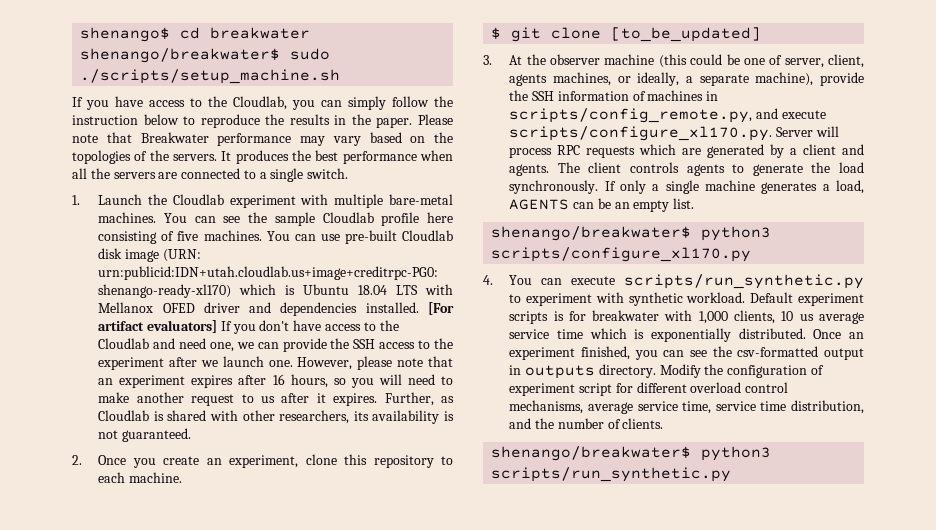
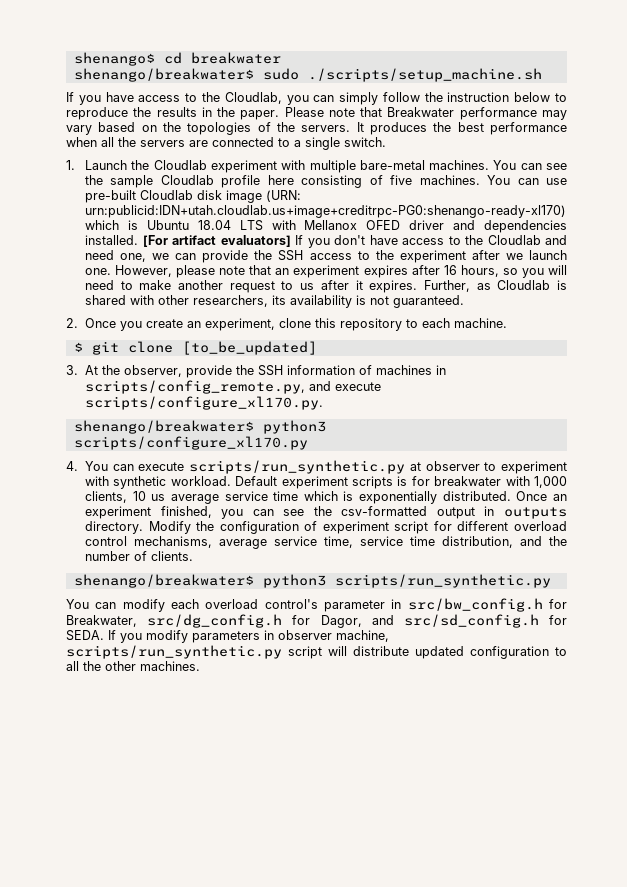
- 3. At the observer machine (this could be one of server, client, agents machines, or ideally, a separate machine), provide the SSH information of machines in scripts/config_remote.py, and execute scripts/configure_xl170.py. Server will process RPC requests which are generated by a client and agents. The client controls agents to generate the load synchronously. If only a single machine generates a load, AGENTS can be an empty list.
+ 3. At the observer, provide the SSH information of machines in scripts/config_remote.py, and execute scripts/configure_xl170.py.
- 4. You can execute scripts/run_synthetic.py to experiment with synthetic workload.
+ 4. You can execute scripts/run_synthetic.py at observer to experiment with synthetic workload.
+ You can modify each overload control's parameter in src/bw_config.h for Breakwater, src/dg_config.h for Dagor, and src/sd_config.h for SEDA. If you modify parameters in observer machine, scripts/run_synthetic.py script will distribute updated configuration to all the other machines.

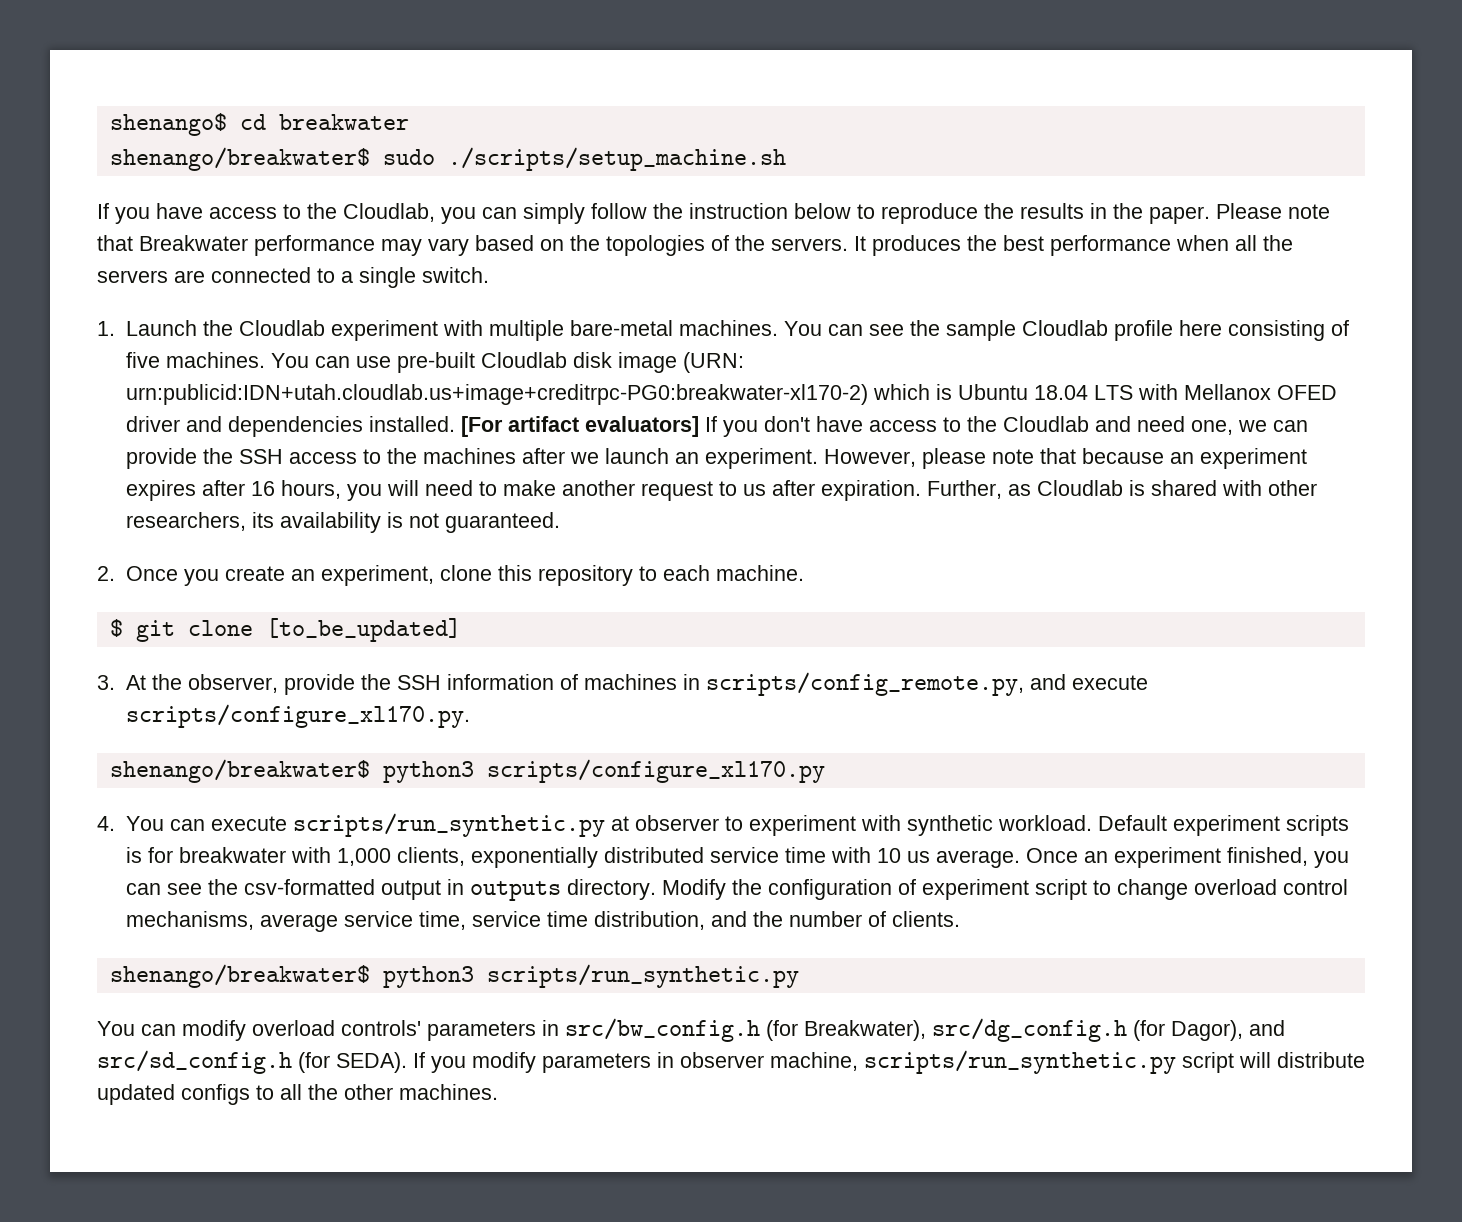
- You can use pre-built Cloudlab disk image (URN: urn:publicid:IDN+utah.cloudlab.us+image+creditrpc-PG0:shenango-ready-xl170) which is Ubuntu 18.04 LTS with Mellanox OFED driver and dependencies installed.
+ You can use pre-built Cloudlab disk image (URN: urn:publicid:IDN+utah.cloudlab.us+image+creditrpc-PG0:breakwater-xl170-2) which is Ubuntu 18.04 LTS with Mellanox OFED driver and dependencies installed.
- [For artifact evaluators] If you don't have access to the Cloudlab and need one, we can provide the SSH access to the experiment after we launch one.
+ [For artifact evaluators] If you don't have access to the Cloudlab and need one, we can provide the SSH access to the machines after we launch an experiment.
- However, please note that an experiment expires after 16 hours, so you will need to make another request to us after it expires.
+ However, please note that because an experiment expires after 16 hours, you will need to make another request to us after expiration.
- Default experiment scripts is for breakwater with 1,000 clients, 10 us average service time which is exponentially distributed.
+ Default experiment scripts is for breakwater with 1,000 clients, exponentially distributed service time with 10 us average.
- Modify the configuration of experiment script for different overload control mechanisms, average service time, service time distribution, and the number of clients.
+ Modify the configuration of experiment script to change overload control mechanisms, average service time, service time distribution, and the number of clients.
- You can modify each overload control's parameter in src/bw_config.h for Breakwater, src/dg_config.h for Dagor, and src/sd_config.h for SEDA.
+ You can modify overload controls' parameters in src/bw_config.h (for Breakwater), src/dg_config.h (for Dagor), and src/sd_config.h (for SEDA).
- If you modify parameters in observer machine, scripts/run_synthetic.py script will distribute updated configuration to all the other machines.
+ If you modify parameters in observer machine, scripts/run_synthetic.py script will distribute updated configs to all the other machines.

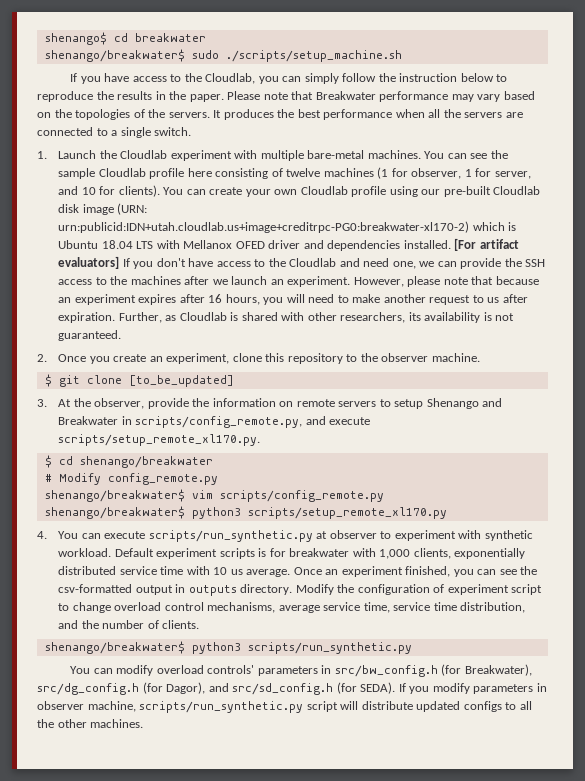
- You can see the sample Cloudlab profile here consisting of five machines. You can use pre-built Cloudlab disk image (URN: urn:publicid:IDN+utah.cloudlab.us+image+creditrpc-PG0:breakwater-xl170-2) which is Ubuntu 18.04 LTS with Mellanox OFED driver and dependencies installed.
+ You can see the sample Cloudlab profile here consisting of twelve machines (1 for observer, 1 for server, and 10 for clients). You can create your own Cloudlab profile using our pre-built Cloudlab disk image (URN: urn:publicid:IDN+utah.cloudlab.us+image+creditrpc-PG0:breakwater-xl170-2) which is Ubuntu 18.04 LTS with Mellanox OFED driver and dependencies installed.
- 2. Once you create an experiment, clone this repository to each machine.
+ 2. Once you create an experiment, clone this repository to the observer machine.
- 3. At the observer, provide the SSH information of machines in scripts/config_remote.py, and execute scripts/configure_xl170.py.
- shenango/breakwater$ python3 scripts/configure_xl170.py
+ 3. At the observer, provide the information on remote servers to setup Shenango and Breakwater in scripts/config_remote.py, and execute scripts/setup_remote_xl170.py.
+ $ cd shenango/breakwater
+ # Modify config_remote.py
+ shenango/breakwater$ vim scripts/config_remote.py
+ shenango/breakwater$ python3 scripts/setup_remote_xl170.py

